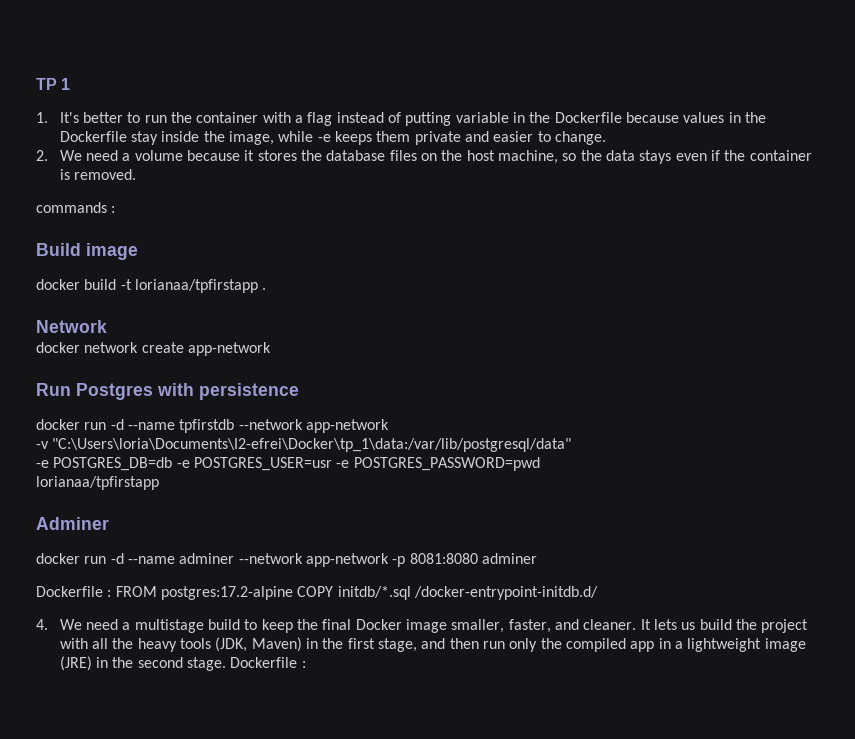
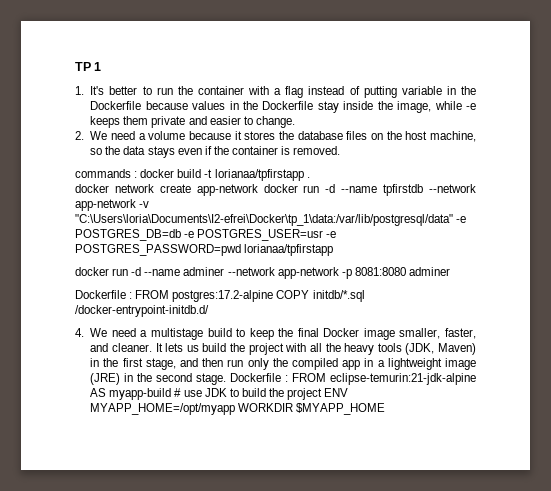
- commands :
- Build image
- docker build -t lorianaa/tpfirstapp .
+ commands : docker build -t lorianaa/tpfirstapp .
- Network
- docker network create app-network
- Run Postgres with persistence
- docker run -d --name tpfirstdb --network app-network
- -v "C:\Users\loria\Documents\I2-efrei\Docker\tp_1\data:/var/lib/postgresql/data"
- -e POSTGRES_DB=db -e POSTGRES_USER=usr -e POSTGRES_PASSWORD=pwd
- lorianaa/tpfirstapp
- Adminer
+ docker network create app-network docker run -d --name tpfirstdb --network app-network -v "C:\Users\loria\Documents\I2-efrei\Docker\tp_1\data:/var/lib/postgresql/data" -e POSTGRES_DB=db -e POSTGRES_USER=usr -e POSTGRES_PASSWORD=pwd lorianaa/tpfirstapp
- It lets us build the project with all the heavy tools (JDK, Maven) in the first stage, and then run only the compiled app in a lightweight image (JRE) in the second stage. Dockerfile :
+ It lets us build the project with all the heavy tools (JDK, Maven) in the first stage, and then run only the compiled app in a lightweight image (JRE) in the second stage. Dockerfile : FROM eclipse-temurin:21-jdk-alpine AS myapp-build # use JDK to build the project ENV MYAPP_HOME=/opt/myapp WORKDIR $MYAPP_HOME

